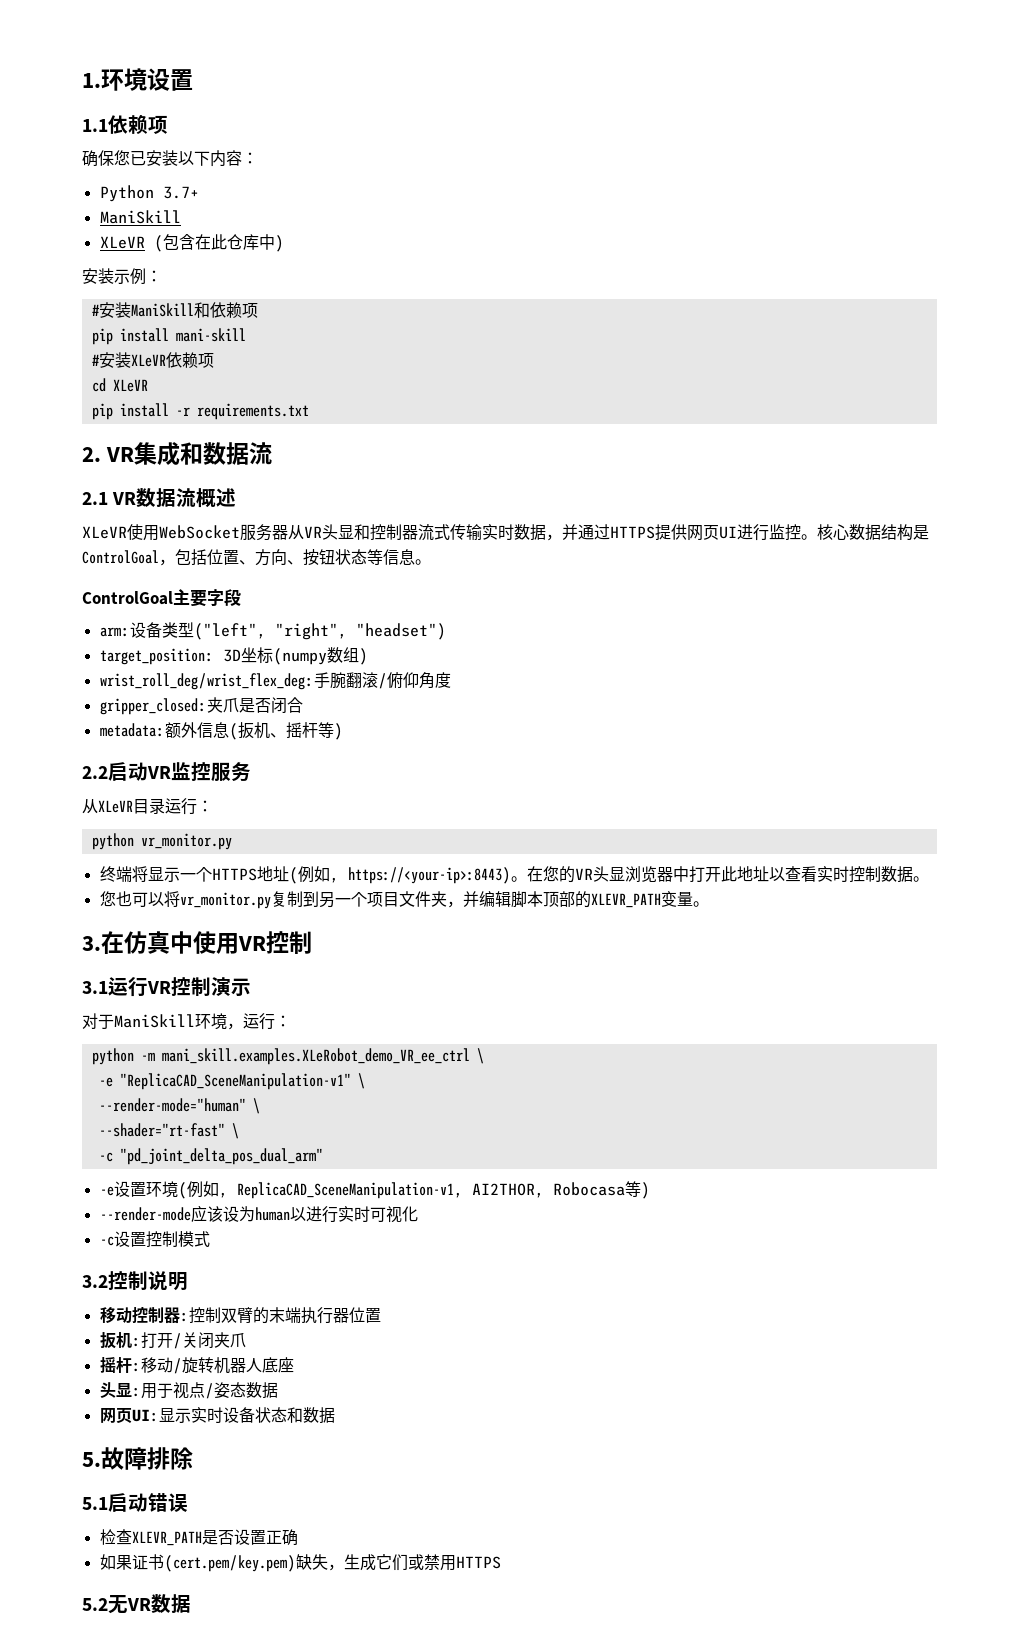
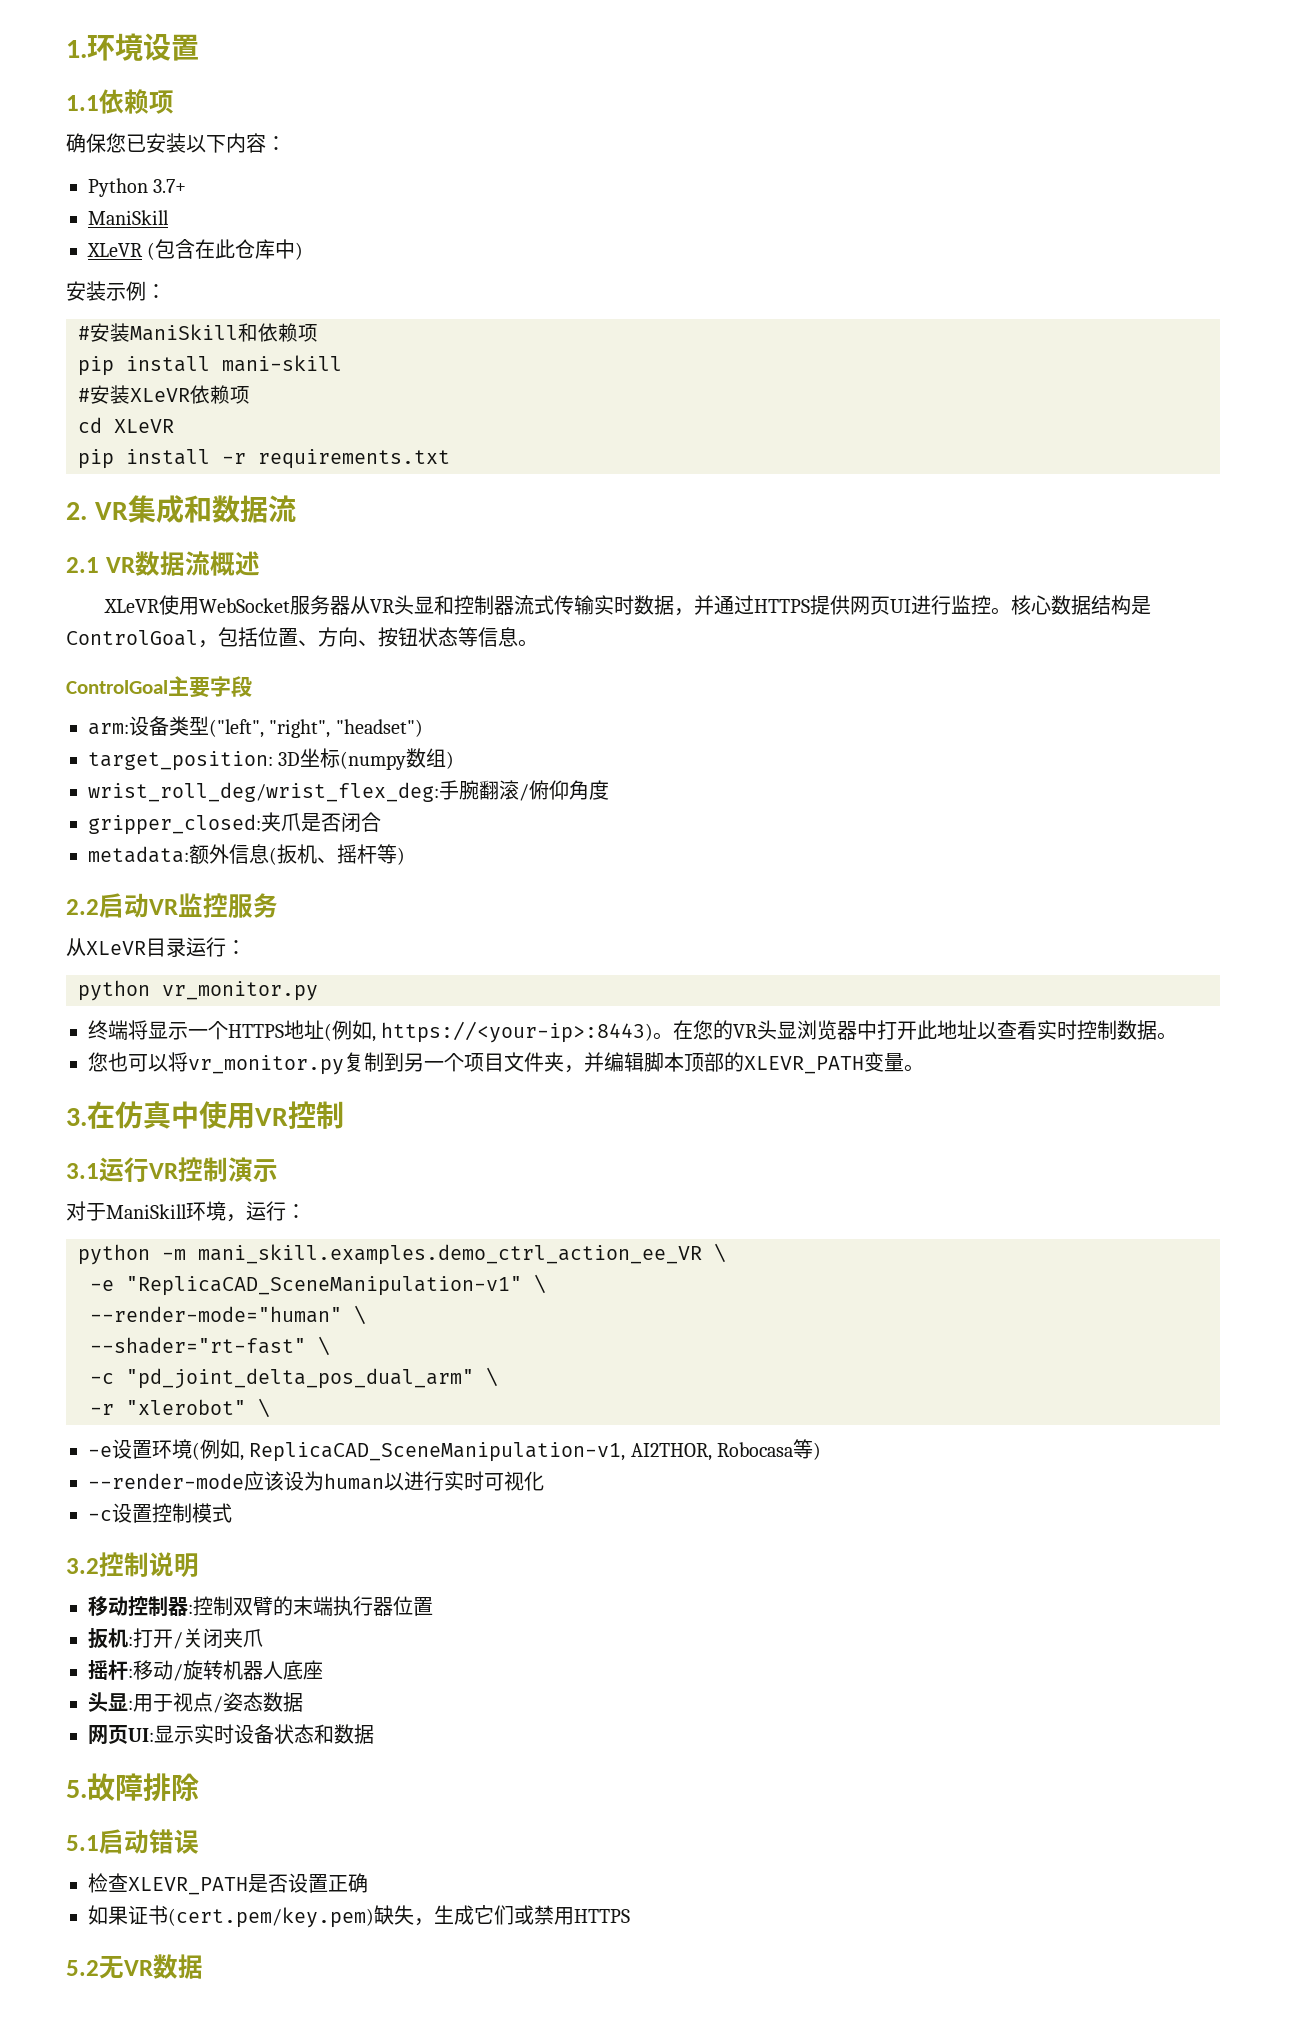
- python -m mani_skill.examples.XLeRobot_demo_VR_ee_ctrl \
+ python -m mani_skill.examples.demo_ctrl_action_ee_VR \
- -c "pd_joint_delta_pos_dual_arm"
+ -c "pd_joint_delta_pos_dual_arm" \
+ -r "xlerobot" \

